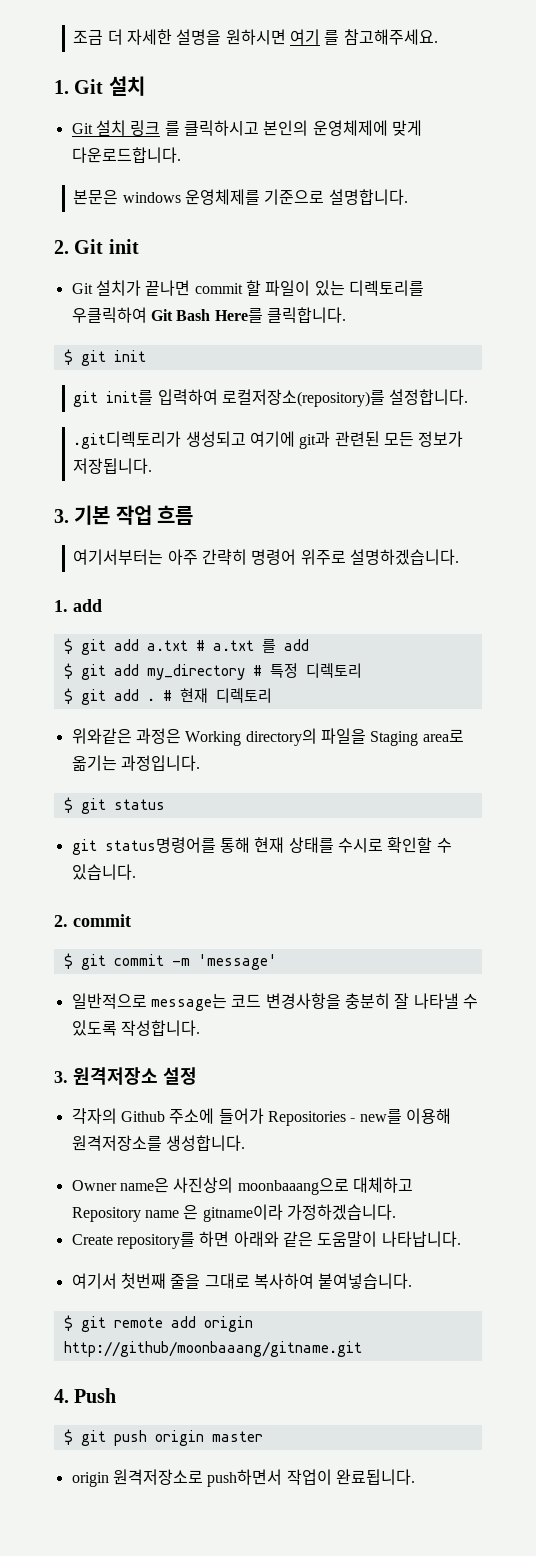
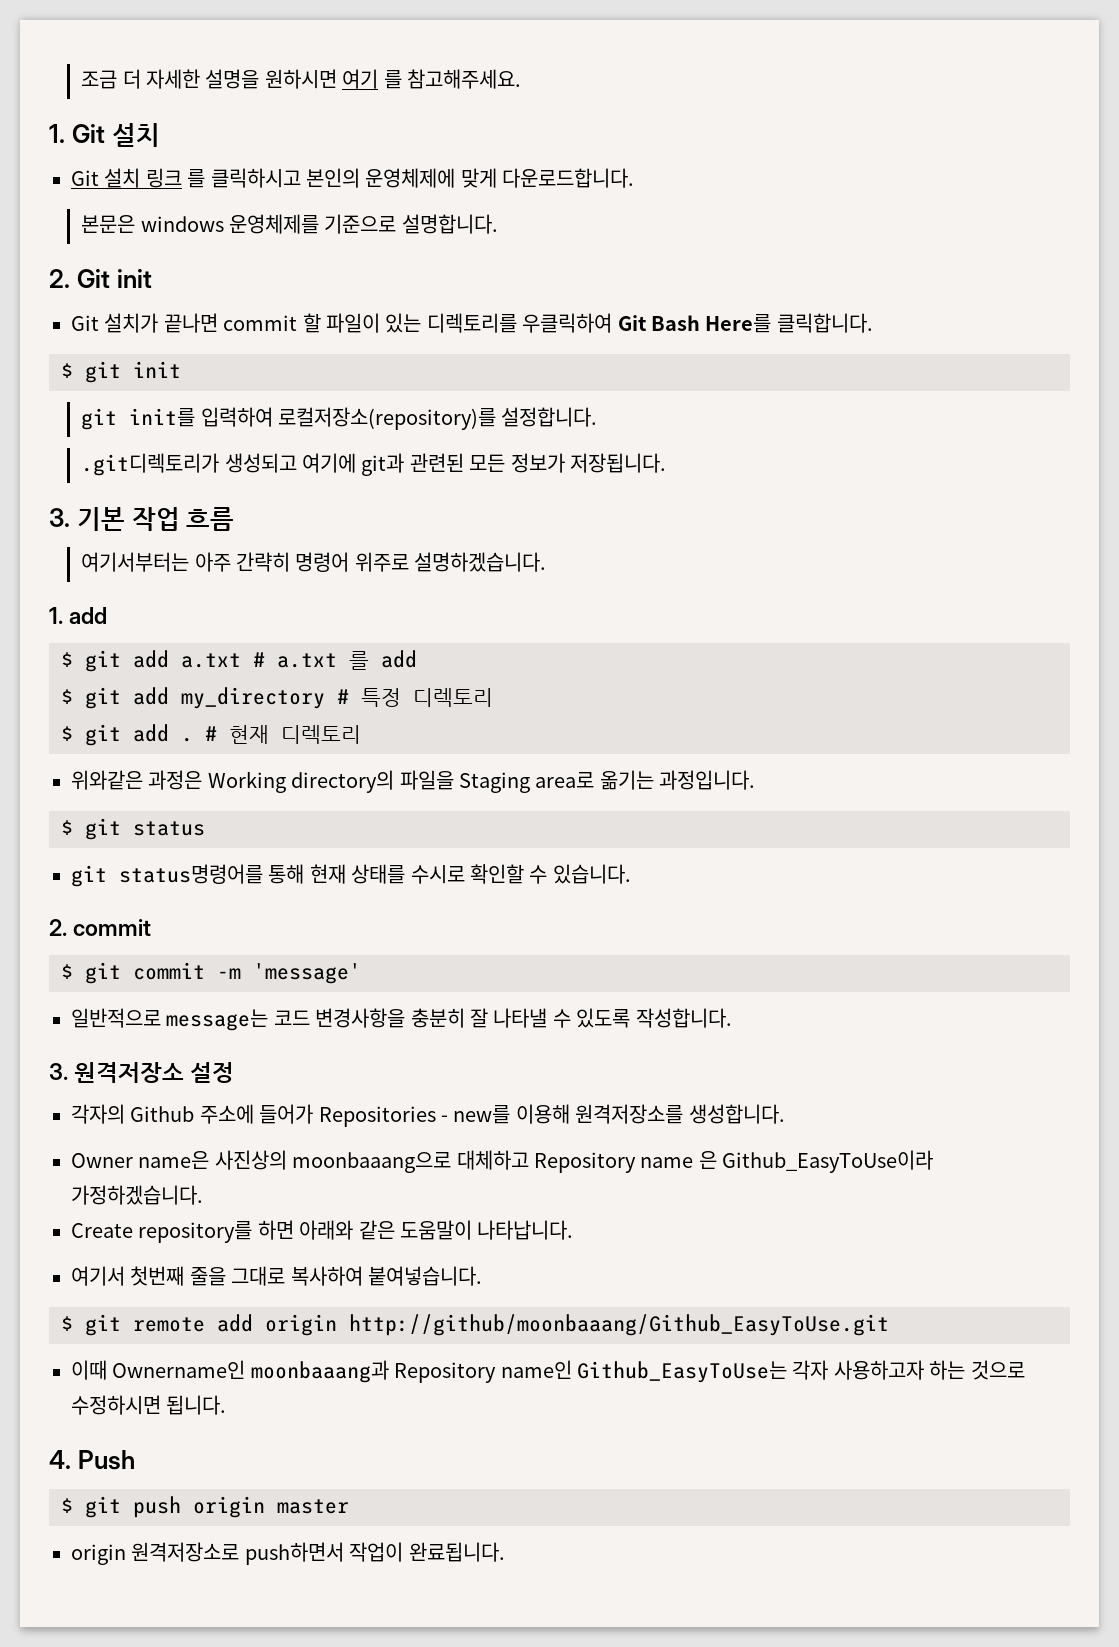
- Owner name은 사진상의 moonbaaang으로 대체하고 Repository name 은 gitname이라 가정하겠습니다.
+ Owner name은 사진상의 moonbaaang으로 대체하고 Repository name 은 Github_EasyToUse이라 가정하겠습니다.
- $ git remote add origin http://github/moonbaaang/gitname.git
+ $ git remote add origin http://github/moonbaaang/Github_EasyToUse.git
+ 이때 Ownername인 moonbaaang과 Repository name인 Github_EasyToUse는 각자 사용하고자 하는 것으로 수정하시면 됩니다.

